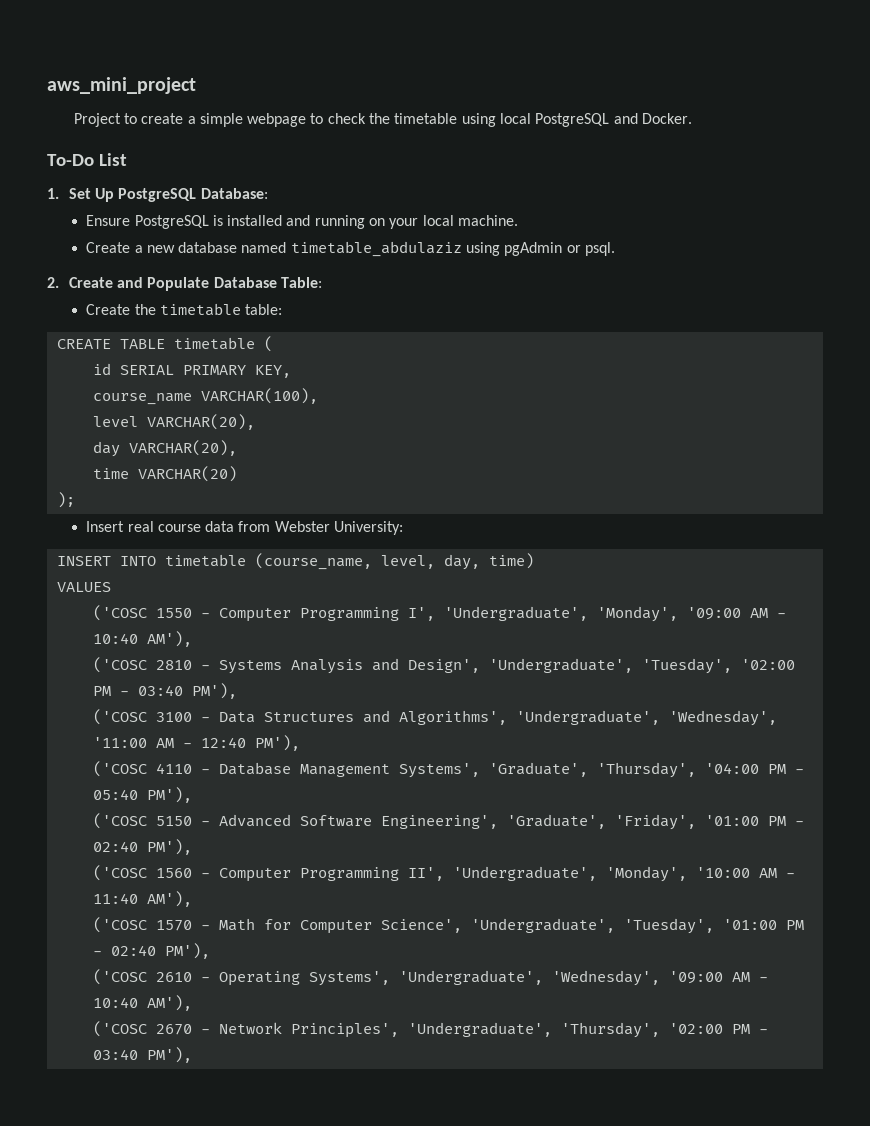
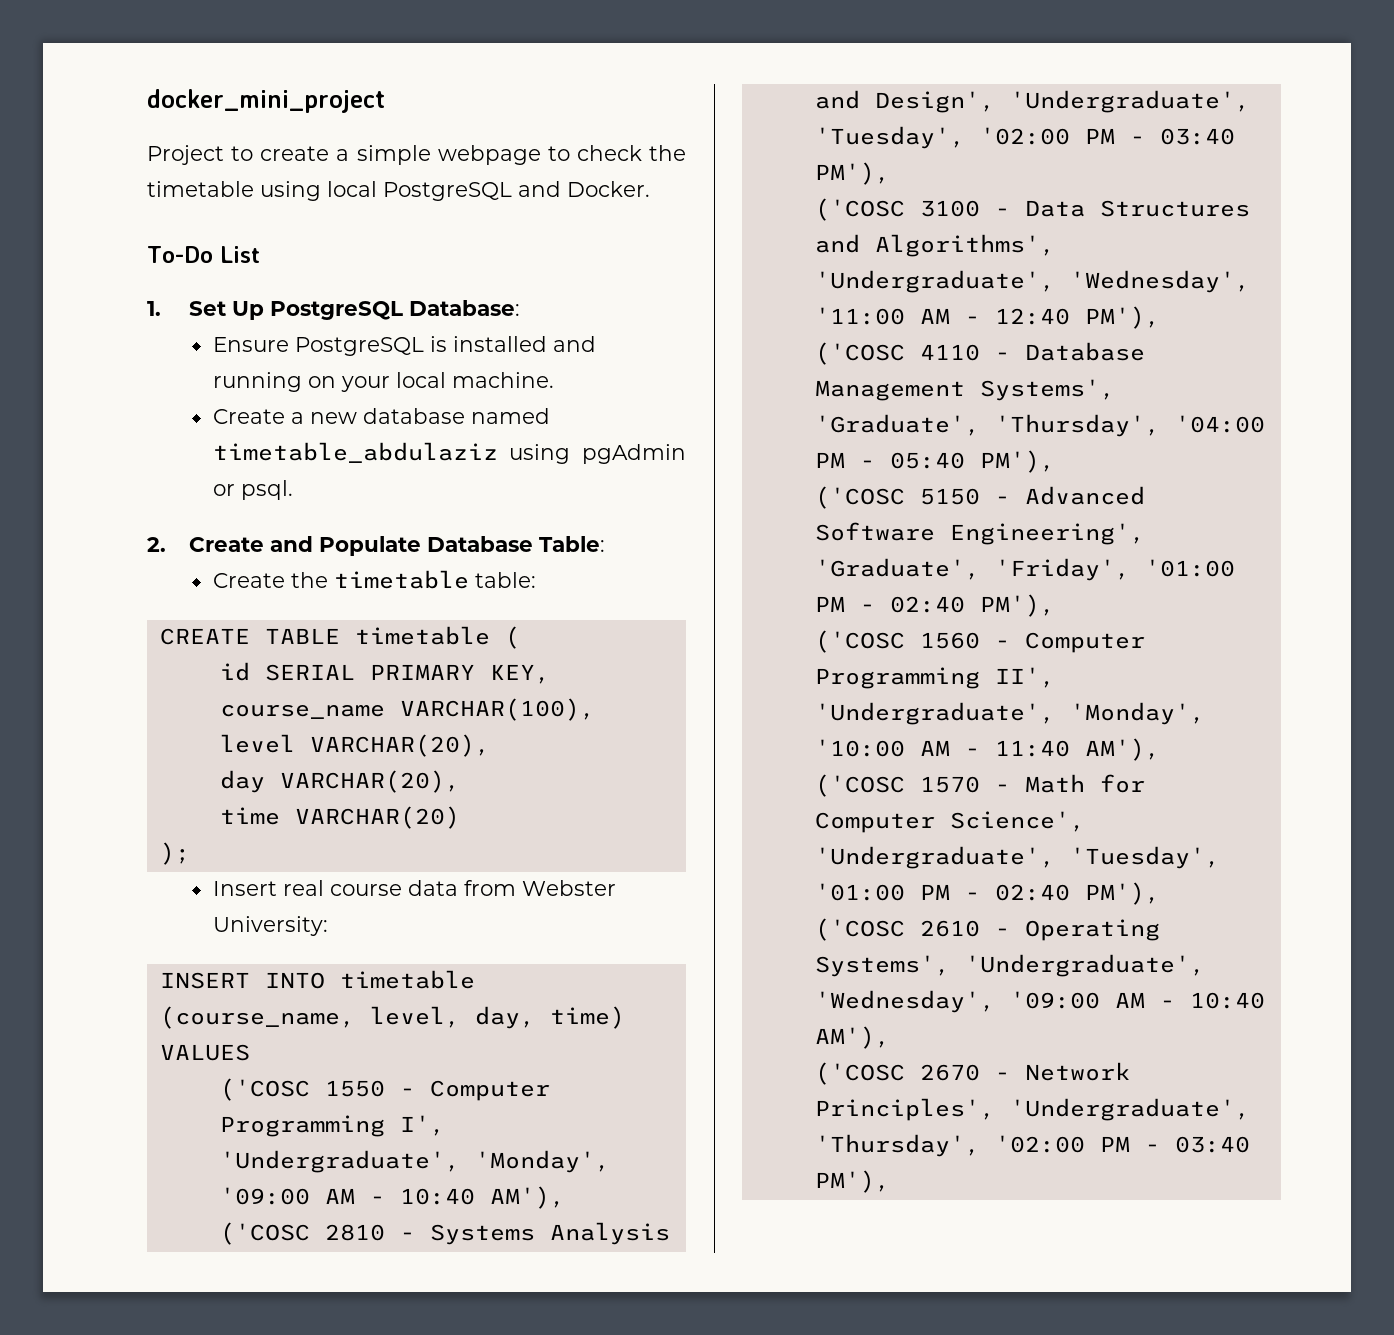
- aws_mini_project
+ docker_mini_project

